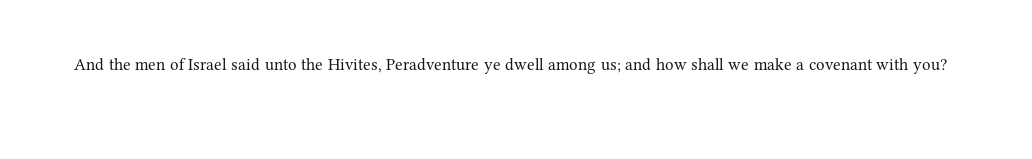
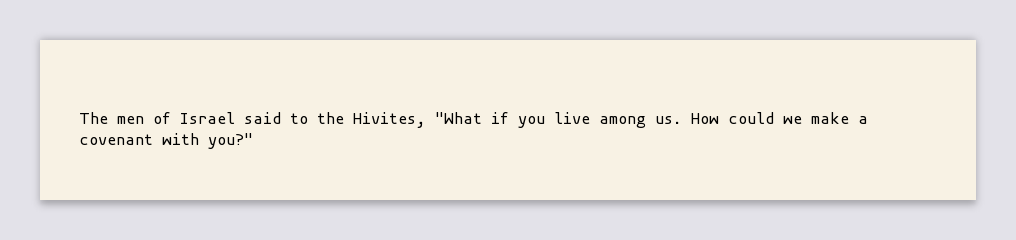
- And the men of Israel said unto the Hivites, Peradventure ye dwell among us; and how shall we make a covenant with you?
+ The men of Israel said to the Hivites, "What if you live among us. How could we make a covenant with you?"

